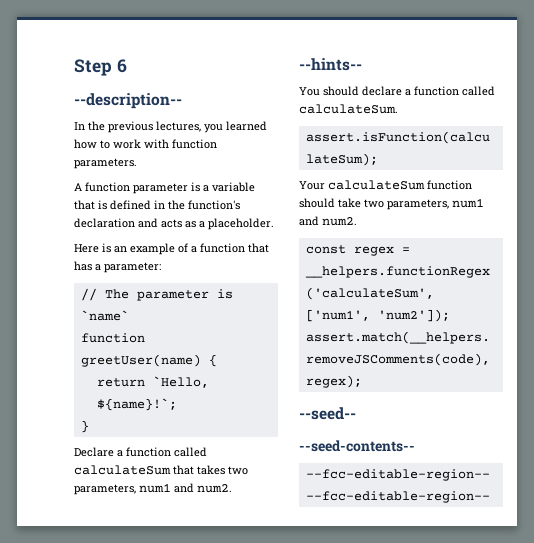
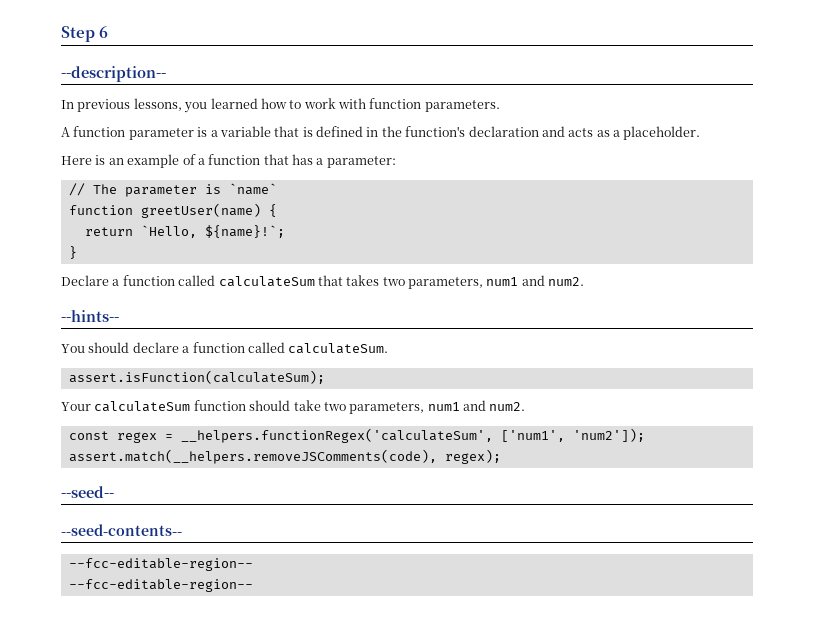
- In the previous lectures, you learned how to work with function parameters.
+ In previous lessons, you learned how to work with function parameters.

